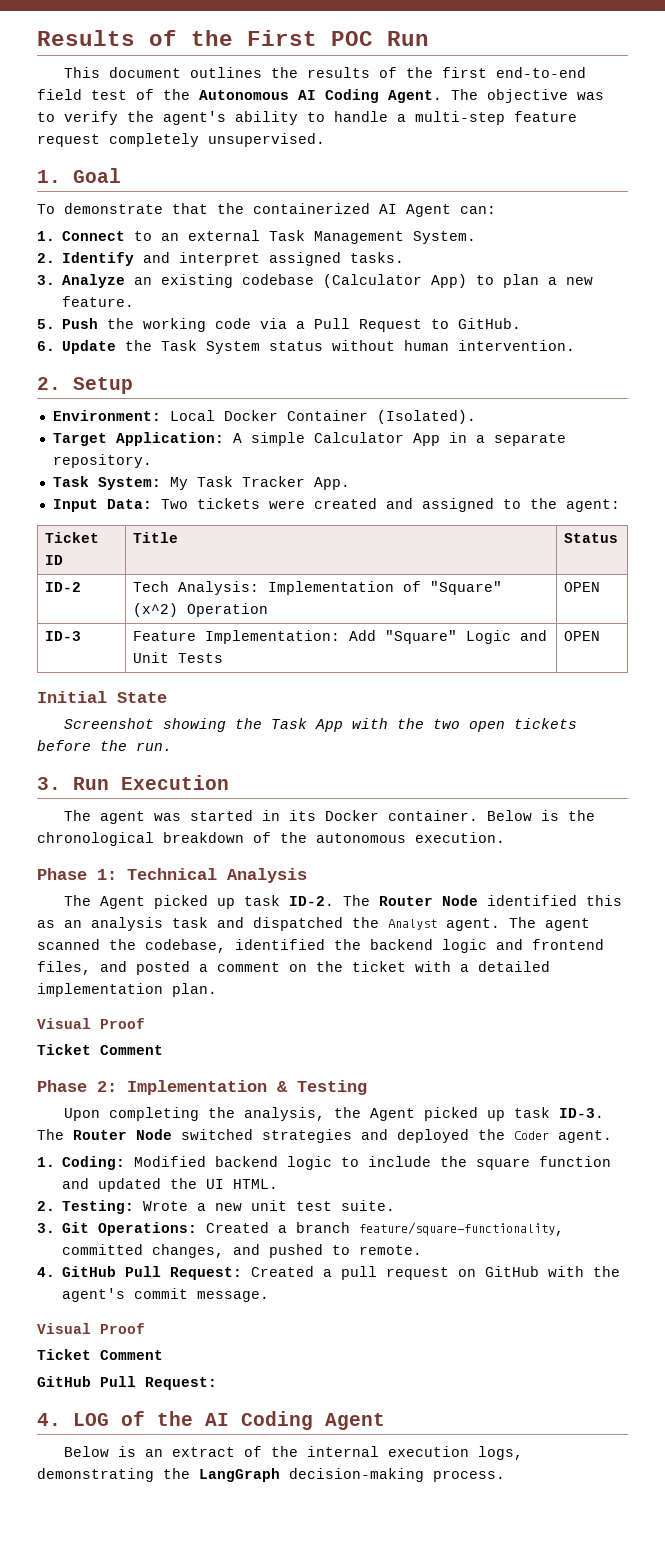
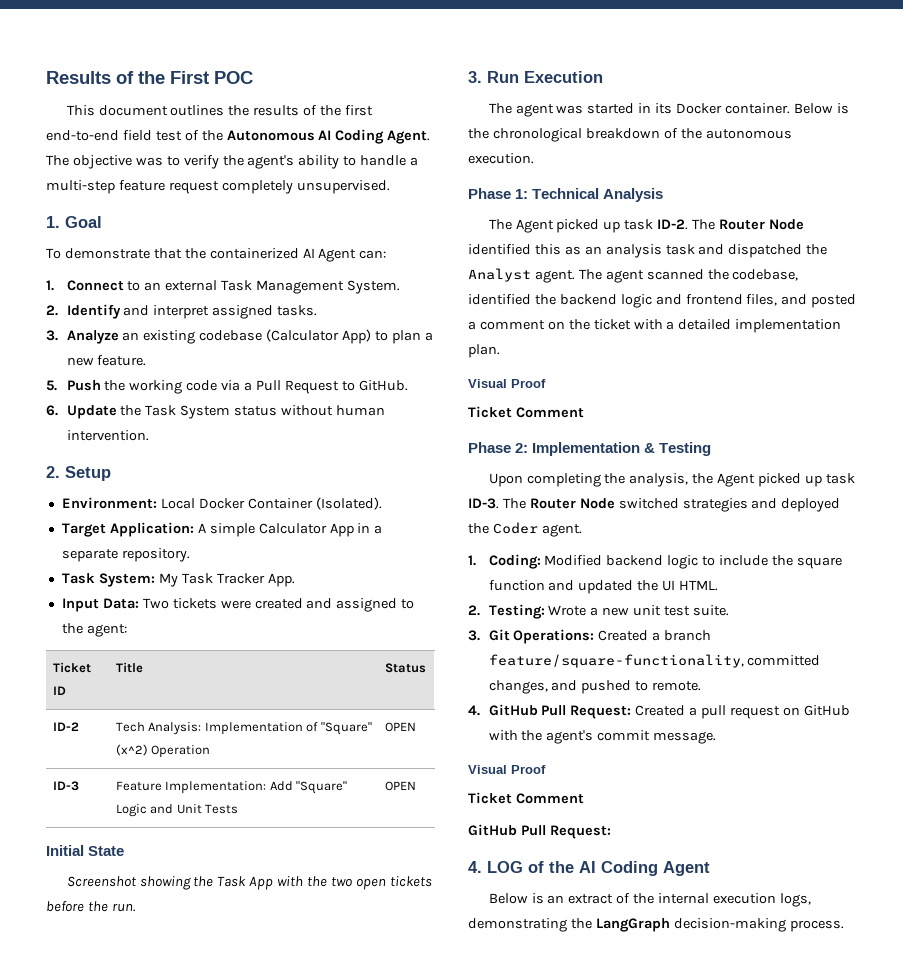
- Results of the First POC Run
+ Results of the First POC

